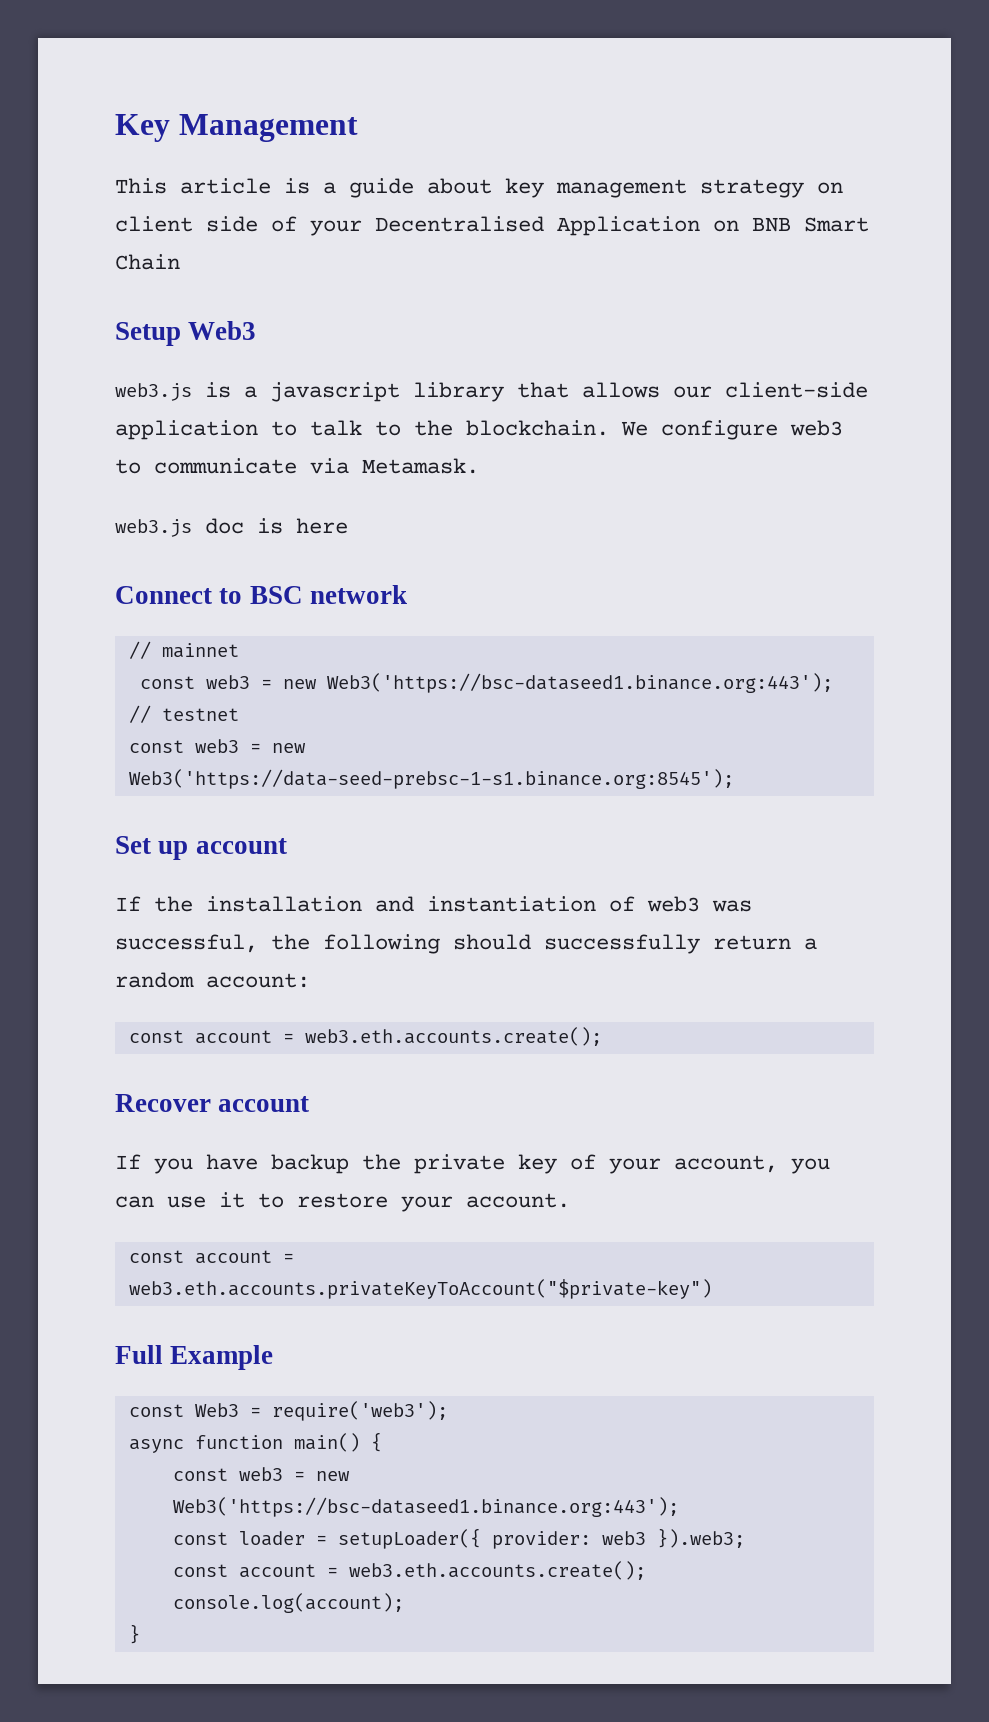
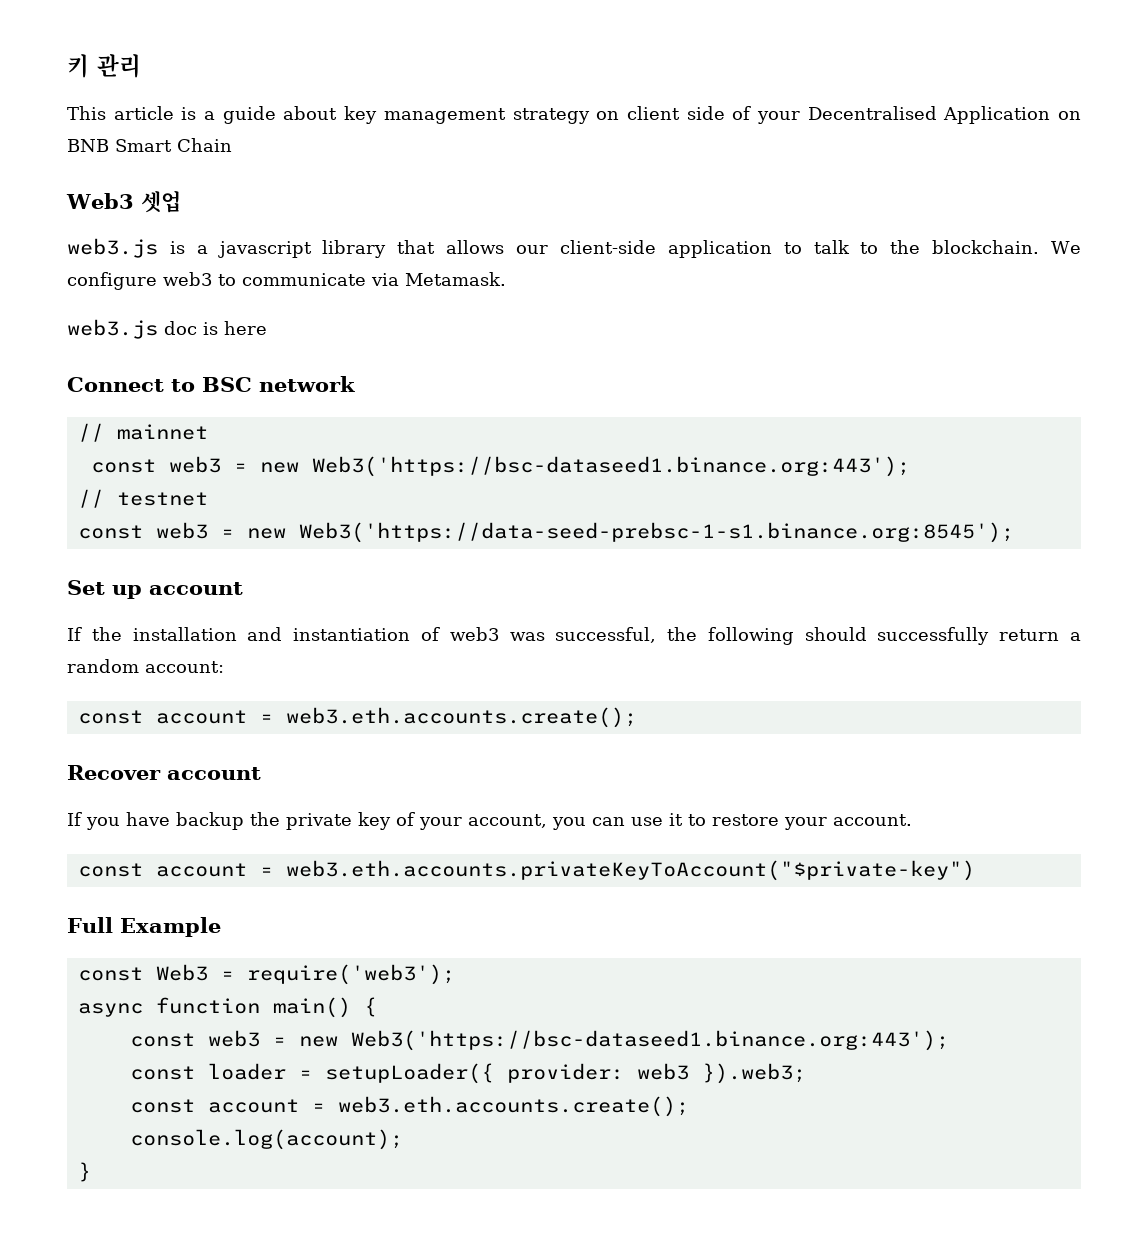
- Key Management
+ 키 관리
- Setup Web3
+ Web3 셋업

